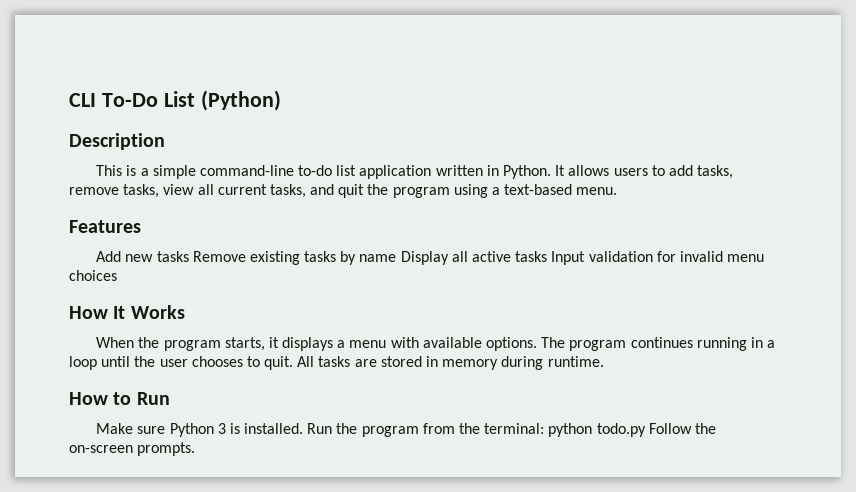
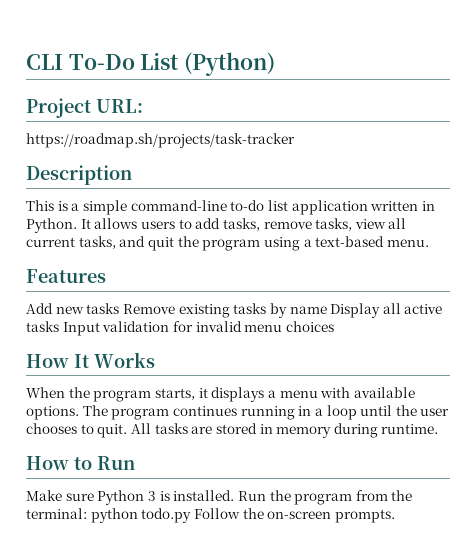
+ Project URL:
+ https://roadmap.sh/projects/task-tracker

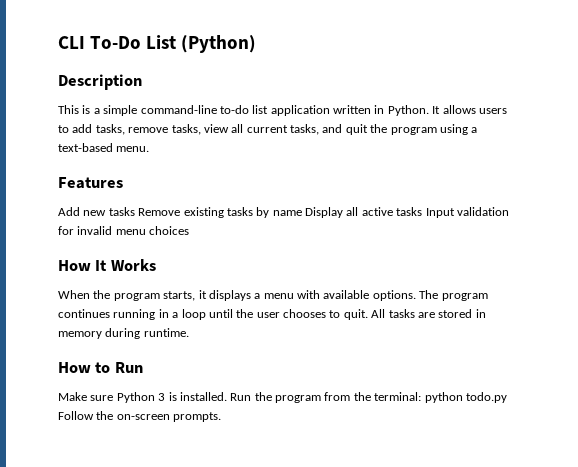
- Project URL:
- https://roadmap.sh/projects/task-tracker

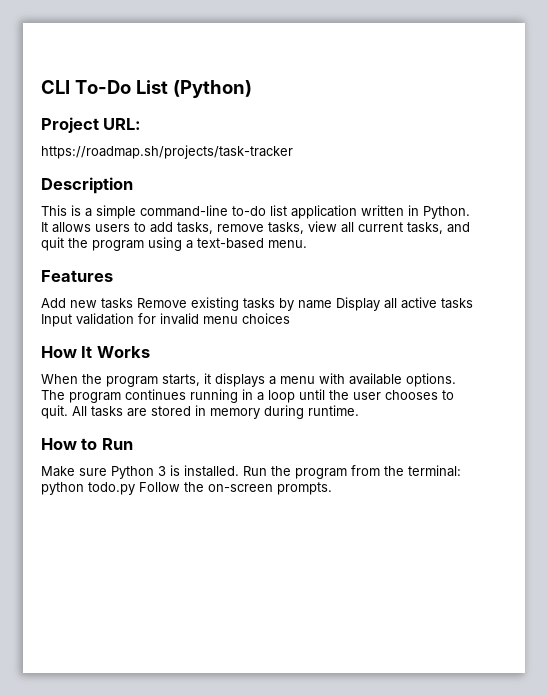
+ Project URL:
+ https://roadmap.sh/projects/task-tracker

